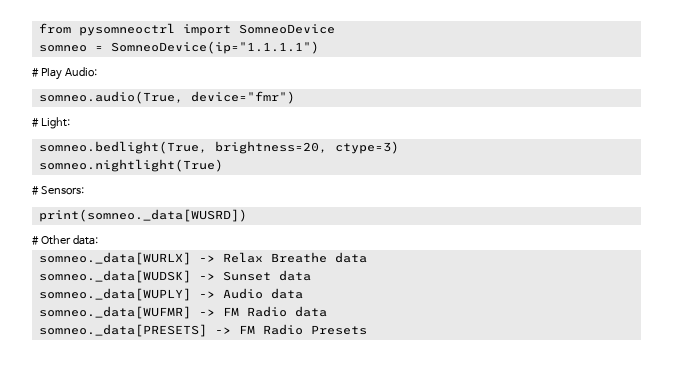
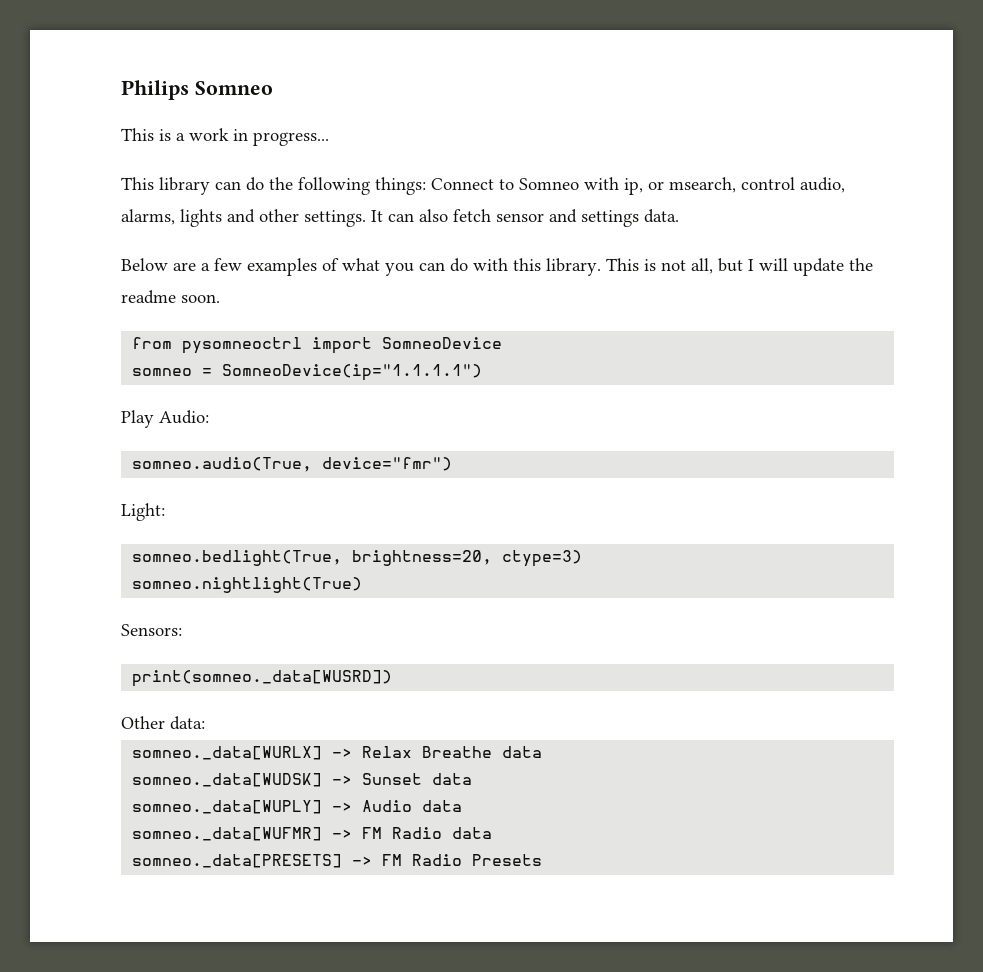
+ Philips Somneo
+ This is a work in progress...
+ This library can do the following things: Connect to Somneo with ip, or msearch, control audio, alarms, lights and other settings. It can also fetch sensor and settings data.
+ Below are a few examples of what you can do with this library. This is not all, but I will update the readme soon.
- # Play Audio:
+ Play Audio:
- # Light:
+ Light:
- # Sensors:
+ Sensors:
- # Other data:
+ Other data:

